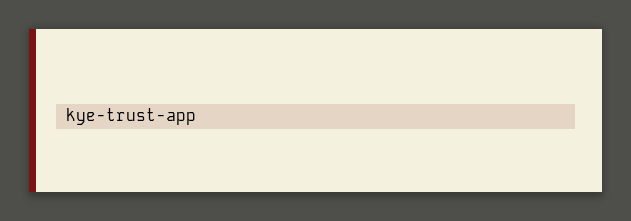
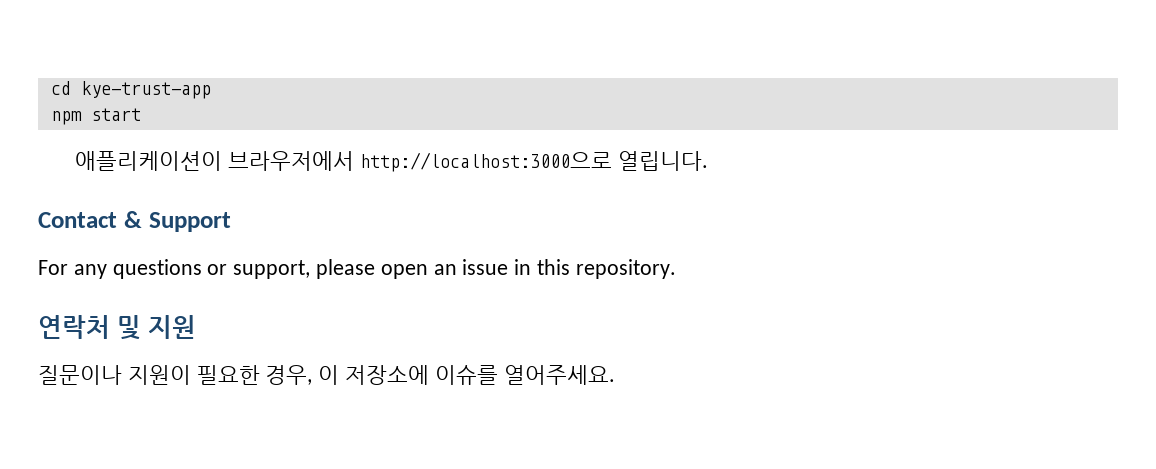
- kye-trust-app
+ cd kye-trust-app
+ npm start
+ 애플리케이션이 브라우저에서 http://localhost:3000으로 열립니다.
+ Contact & Support
+ For any questions or support, please open an issue in this repository.
+ 연락처 및 지원
+ 질문이나 지원이 필요한 경우, 이 저장소에 이슈를 열어주세요.

